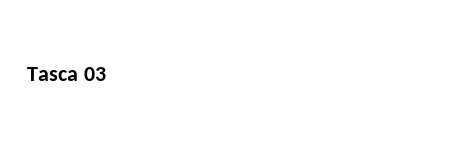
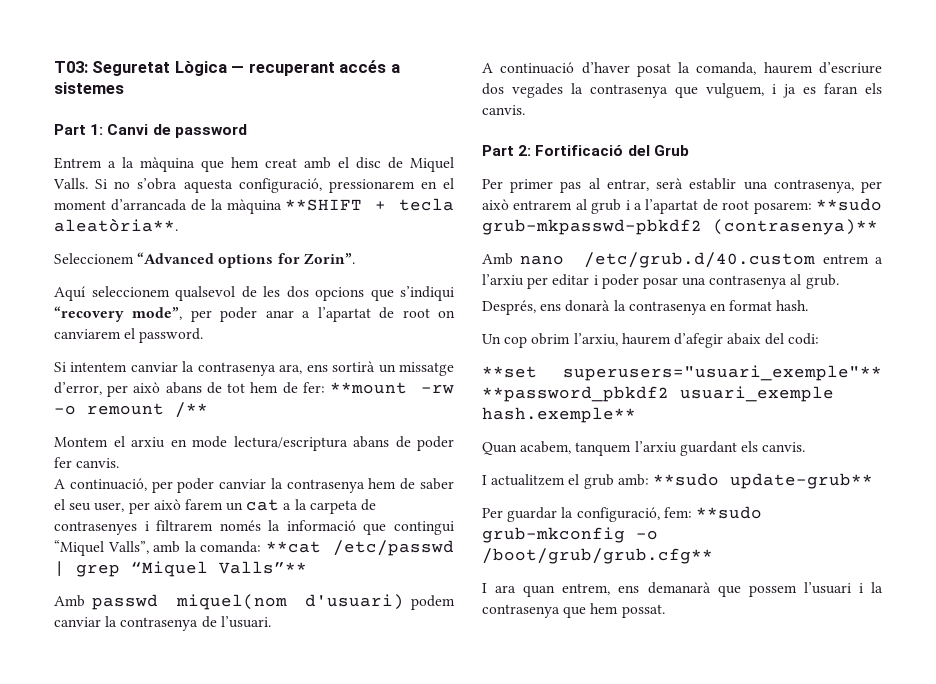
- Tasca 03
+ T03: Seguretat Lògica — recuperant accés a sistemes
+ Part 1: Canvi de password
+ Entrem a la màquina que hem creat amb el disc de Miquel Valls. Si no s’obra aquesta configuració, pressionarem en el moment d’arrancada de la màquina **SHIFT + tecla aleatòria**.
+ Seleccionem “Advanced options for Zorin”.
+ Aquí seleccionem qualsevol de les dos opcions que s’indiqui “recovery mode”, per poder anar a l’apartat de root on canviarem el password.
+ Si intentem canviar la contrasenya ara, ens sortirà un missatge d’error, per això abans de tot hem de fer: **mount -rw -o remount /**
+ Montem el arxiu en mode lectura/escriptura abans de poder fer canvis.
+ A continuació, per poder canviar la contrasenya hem de saber el seu user, per això farem un cat a la carpeta de contrasenyes i filtrarem només la informació que contingui “Miquel Valls”, amb la comanda: **cat /etc/passwd | grep “Miquel Valls”**
+ Amb passwd miquel(nom d'usuari) podem canviar la contrasenya de l’usuari.
+ A continuació d’haver posat la comanda, haurem d’escriure dos vegades la contrasenya que vulguem, i ja es faran els canvis.
+ Part 2: Fortificació del Grub
+ Per primer pas al entrar, serà establir una contrasenya, per això entrarem al grub i a l’apartat de root posarem: **sudo grub-mkpasswd-pbkdf2 (contrasenya)**
+ Amb nano /etc/grub.d/40.custom entrem a l’arxiu per editar i poder posar una contrasenya al grub.
+ Després, ens donarà la contrasenya en format hash.
+ Un cop obrim l’arxiu, haurem d’afegir abaix del codi:
+ **set superusers="usuari_exemple"** **password_pbkdf2 usuari_exemple hash.exemple**
+ Quan acabem, tanquem l’arxiu guardant els canvis.
+ I actualitzem el grub amb: **sudo update-grub**
+ Per guardar la configuració, fem: **sudo grub-mkconfig -o /boot/grub/grub.cfg**
+ I ara quan entrem, ens demanarà que possem l’usuari i la contrasenya que hem possat.

